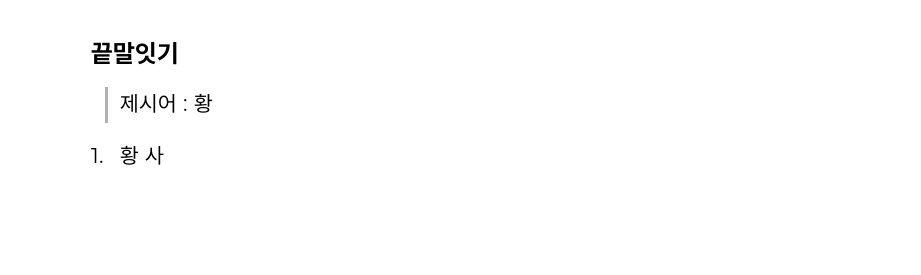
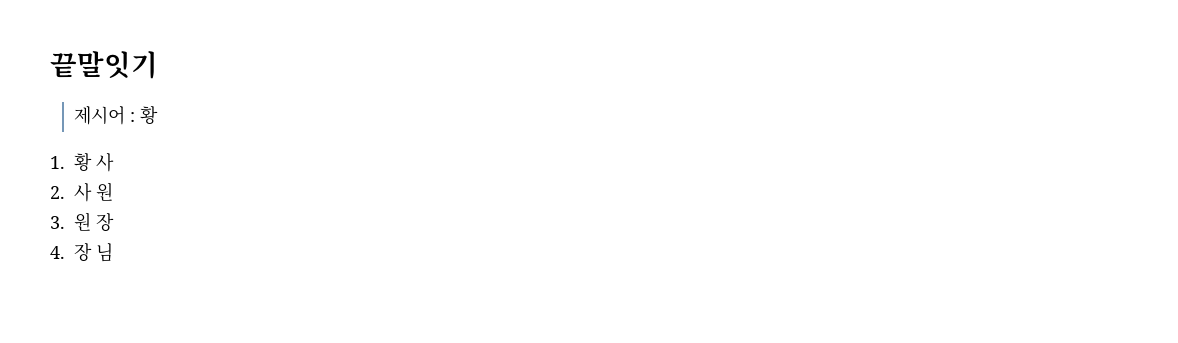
+ 2. 사 원
+ 3. 원 장
+ 4. 장 님

